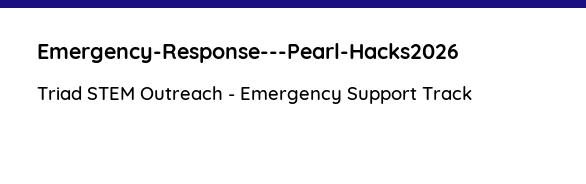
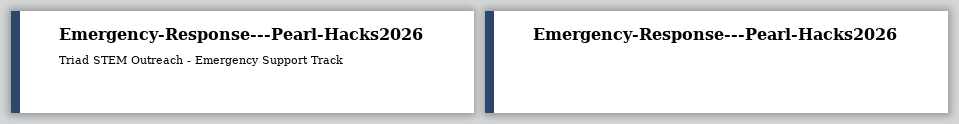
  Triad STEM Outreach - Emergency Support Track
+ Emergency-Response---Pearl-Hacks2026

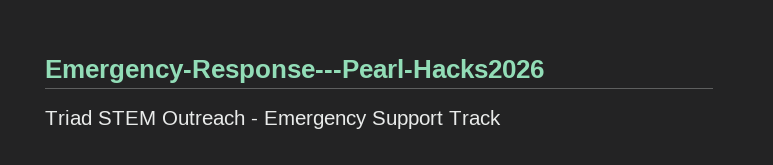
  Triad STEM Outreach - Emergency Support Track
- Emergency-Response---Pearl-Hacks2026

